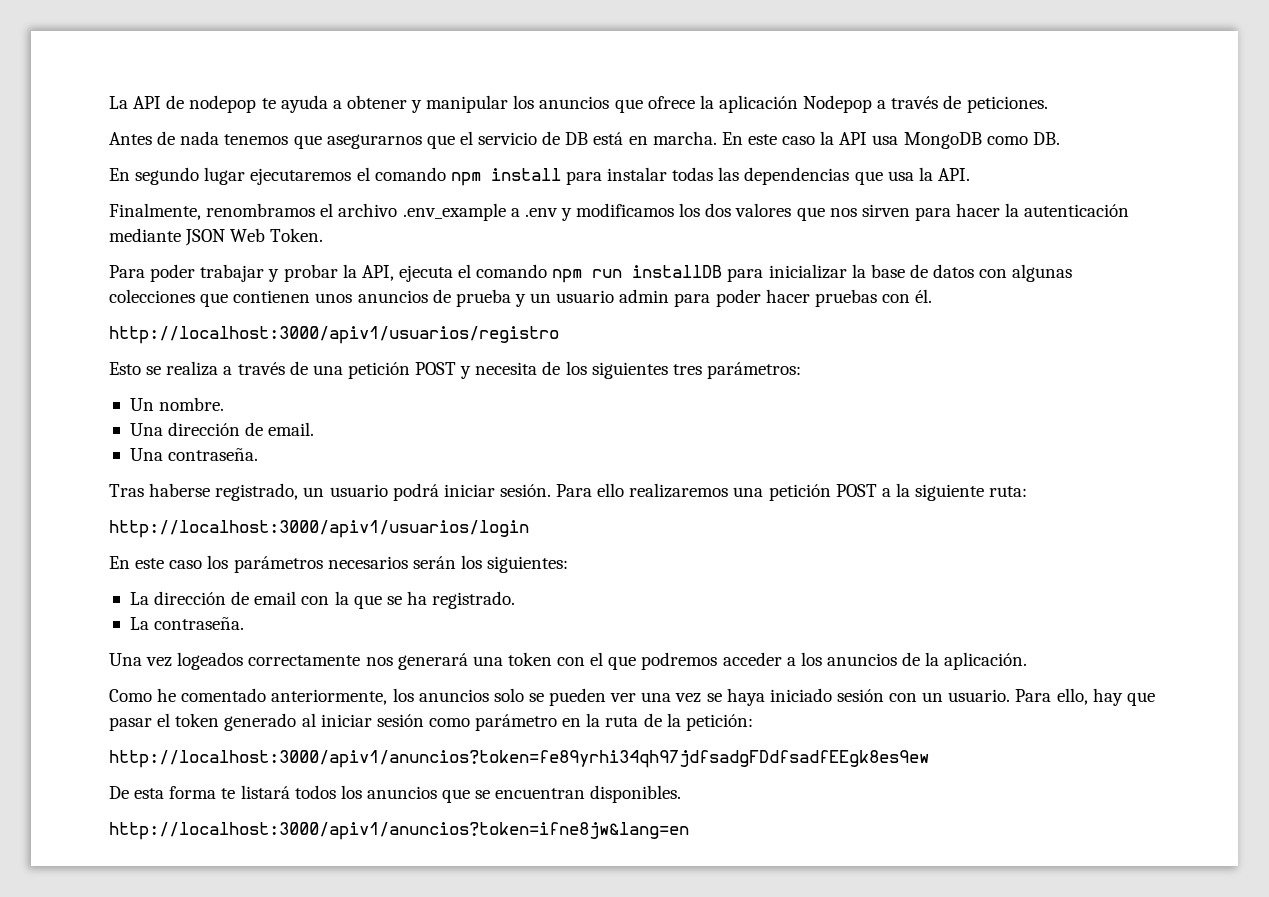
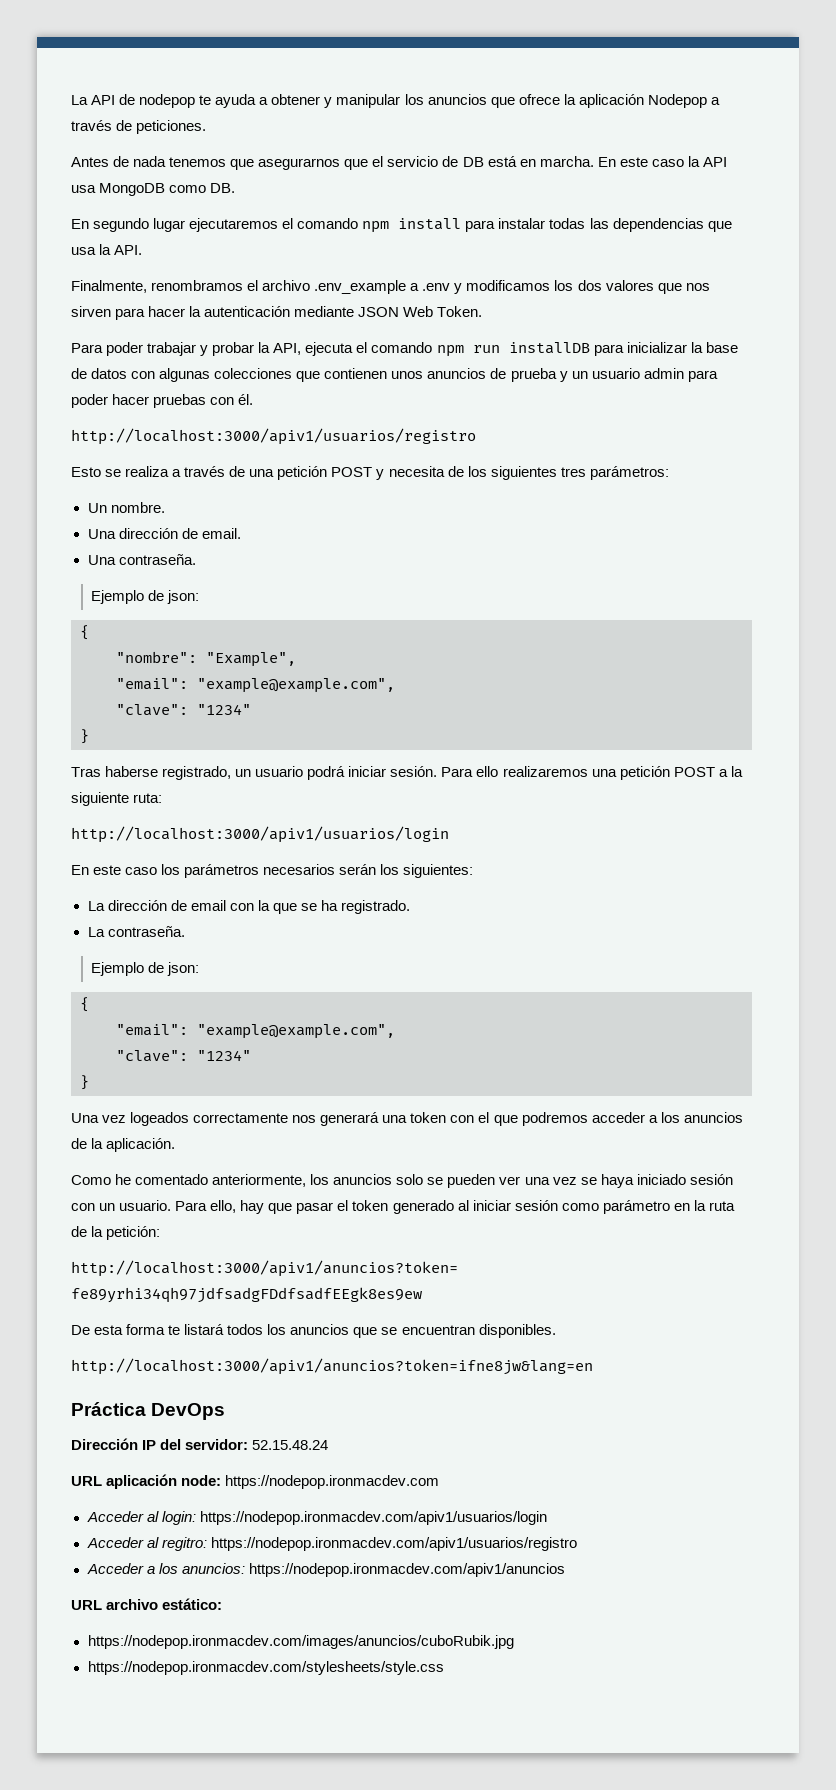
  Una contraseña.
+ Ejemplo de json:
+ {
+ "nombre": "Example",
+ "email": "example@example.com",
+ "clave": "1234"
+ }
  La contraseña.
+ Ejemplo de json:
+ {
+ "email": "example@example.com",
+ "clave": "1234"
+ }
+ Práctica DevOps
+ Dirección IP del servidor: 52.15.48.24
+ URL aplicación node: https://nodepop.ironmacdev.com
+ Acceder al login: https://nodepop.ironmacdev.com/apiv1/usuarios/login
+ Acceder al regitro: https://nodepop.ironmacdev.com/apiv1/usuarios/registro
+ Acceder a los anuncios: https://nodepop.ironmacdev.com/apiv1/anuncios
+ URL archivo estático:
+ https://nodepop.ironmacdev.com/images/anuncios/cuboRubik.jpg
+ https://nodepop.ironmacdev.com/stylesheets/style.css

